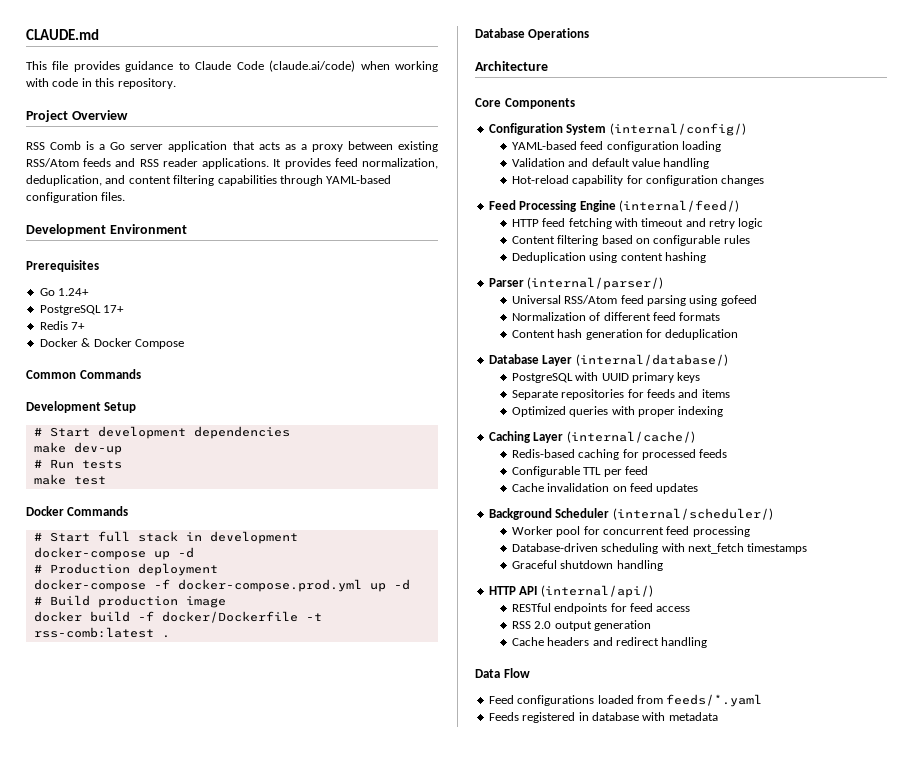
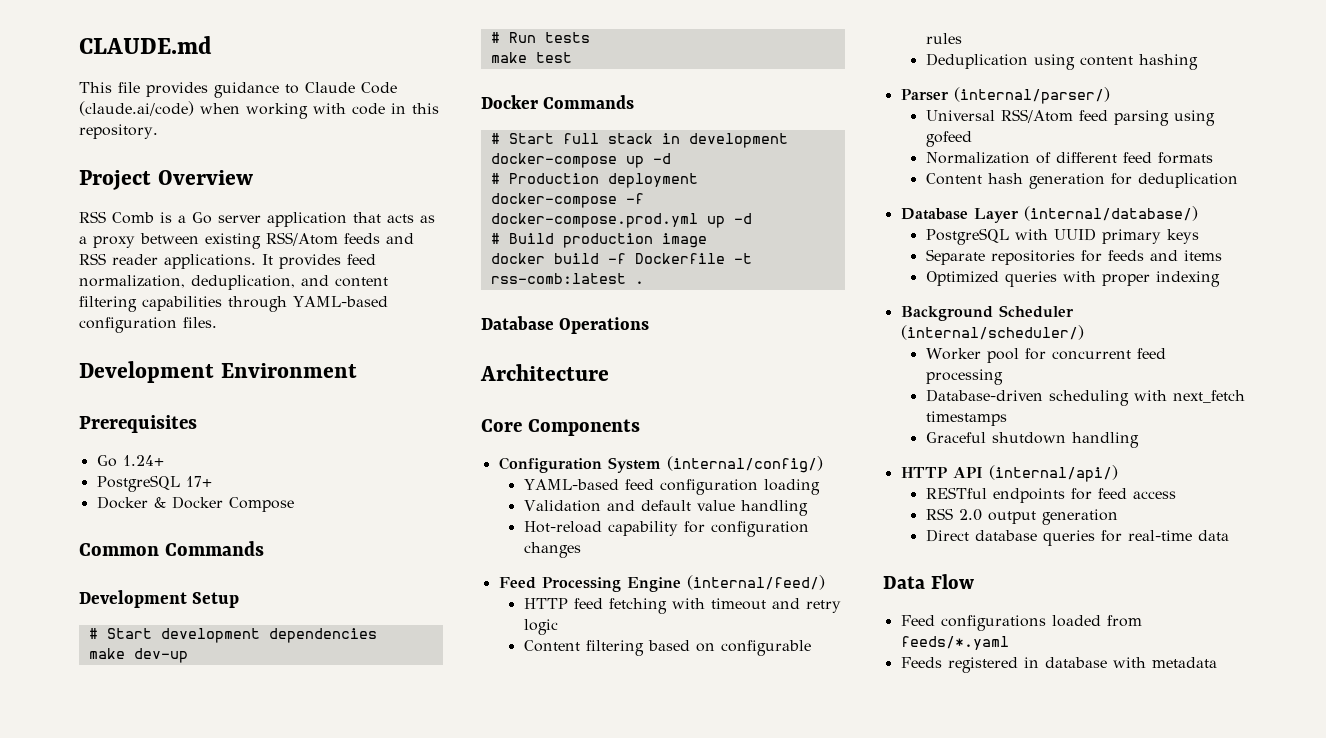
- Redis 7+
- docker build -f docker/Dockerfile -t rss-comb:latest .
+ docker build -f Dockerfile -t rss-comb:latest .
- Caching Layer (internal/cache/)
- Redis-based caching for processed feeds
- Configurable TTL per feed
- Cache invalidation on feed updates
- Cache headers and redirect handling
+ Direct database queries for real-time data

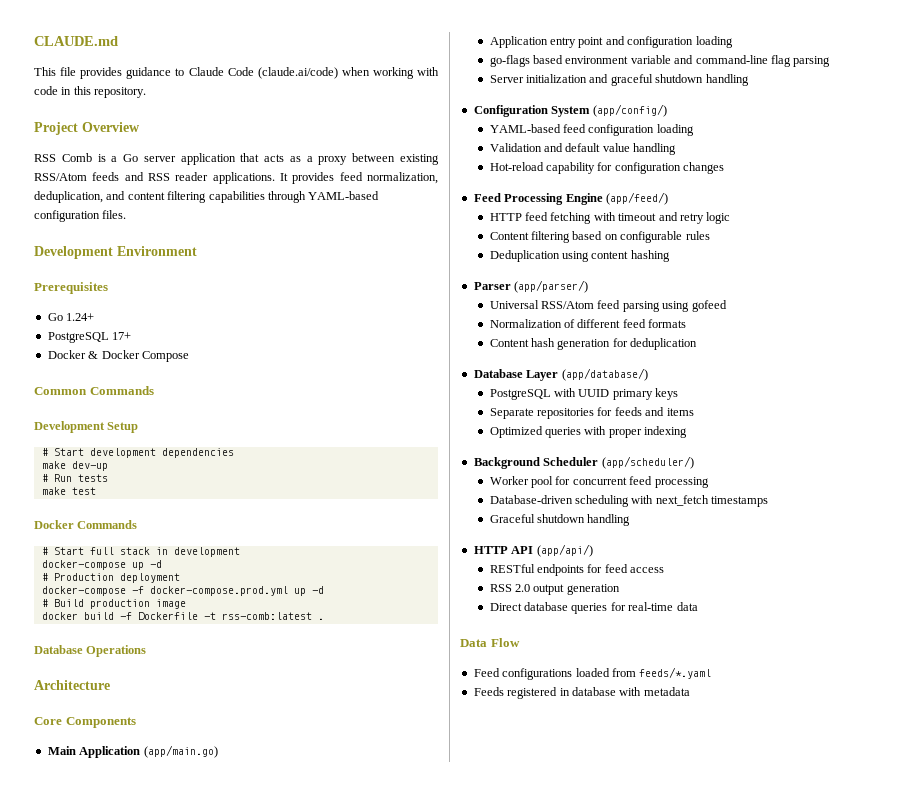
+ Main Application (app/main.go)
+ Application entry point and configuration loading
+ go-flags based environment variable and command-line flag parsing
+ Server initialization and graceful shutdown handling
- Configuration System (internal/config/)
+ Configuration System (app/config/)
- Feed Processing Engine (internal/feed/)
+ Feed Processing Engine (app/feed/)
- Parser (internal/parser/)
+ Parser (app/parser/)
- Database Layer (internal/database/)
+ Database Layer (app/database/)
- Background Scheduler (internal/scheduler/)
+ Background Scheduler (app/scheduler/)
- HTTP API (internal/api/)
+ HTTP API (app/api/)

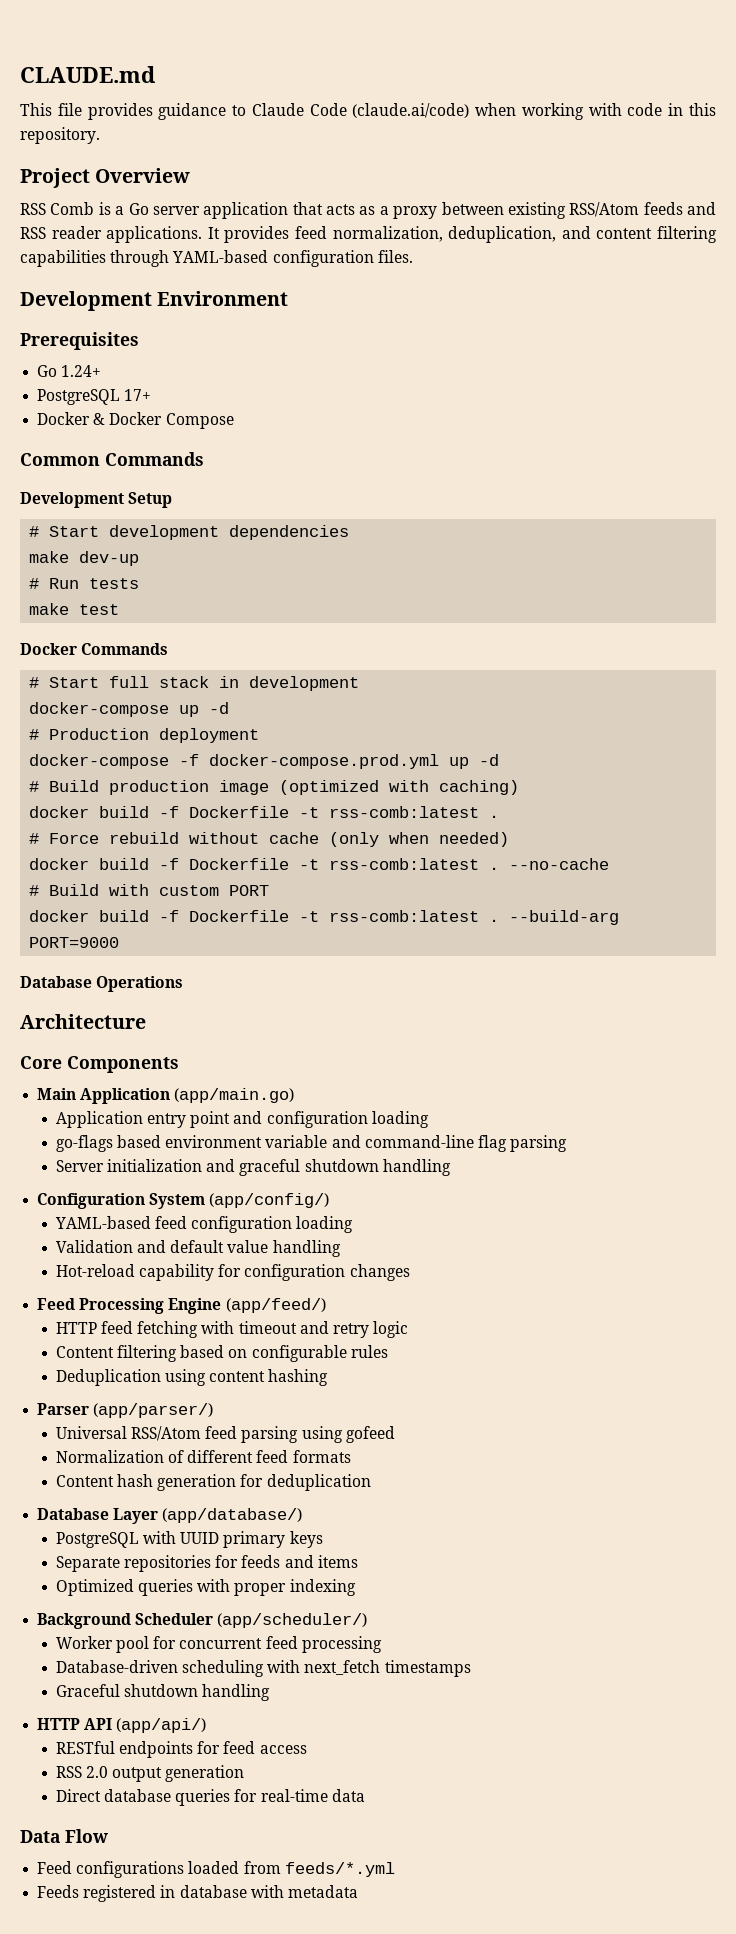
- # Build production image
+ # Build production image (optimized with caching)
  docker build -f Dockerfile -t rss-comb:latest .
+ # Force rebuild without cache (only when needed)
+ docker build -f Dockerfile -t rss-comb:latest . --no-cache
+ # Build with custom PORT
+ docker build -f Dockerfile -t rss-comb:latest . --build-arg PORT=9000
- Feed configurations loaded from feeds/*.yaml
+ Feed configurations loaded from feeds/*.yml

